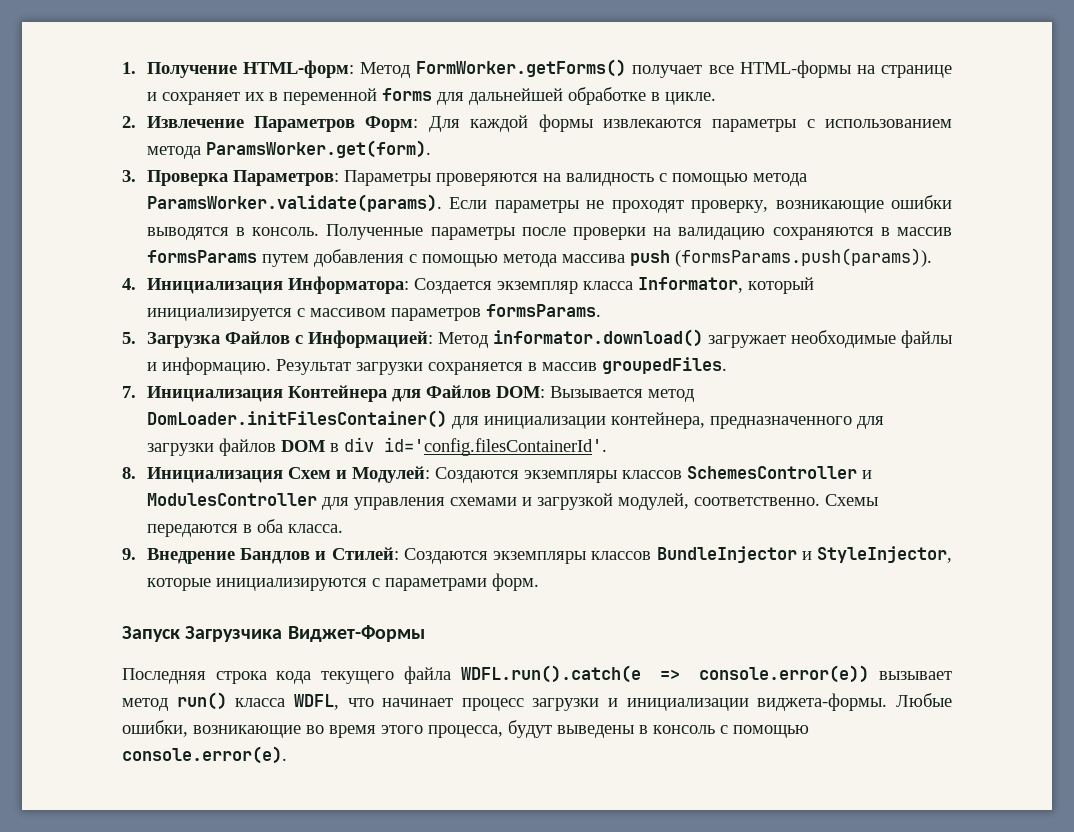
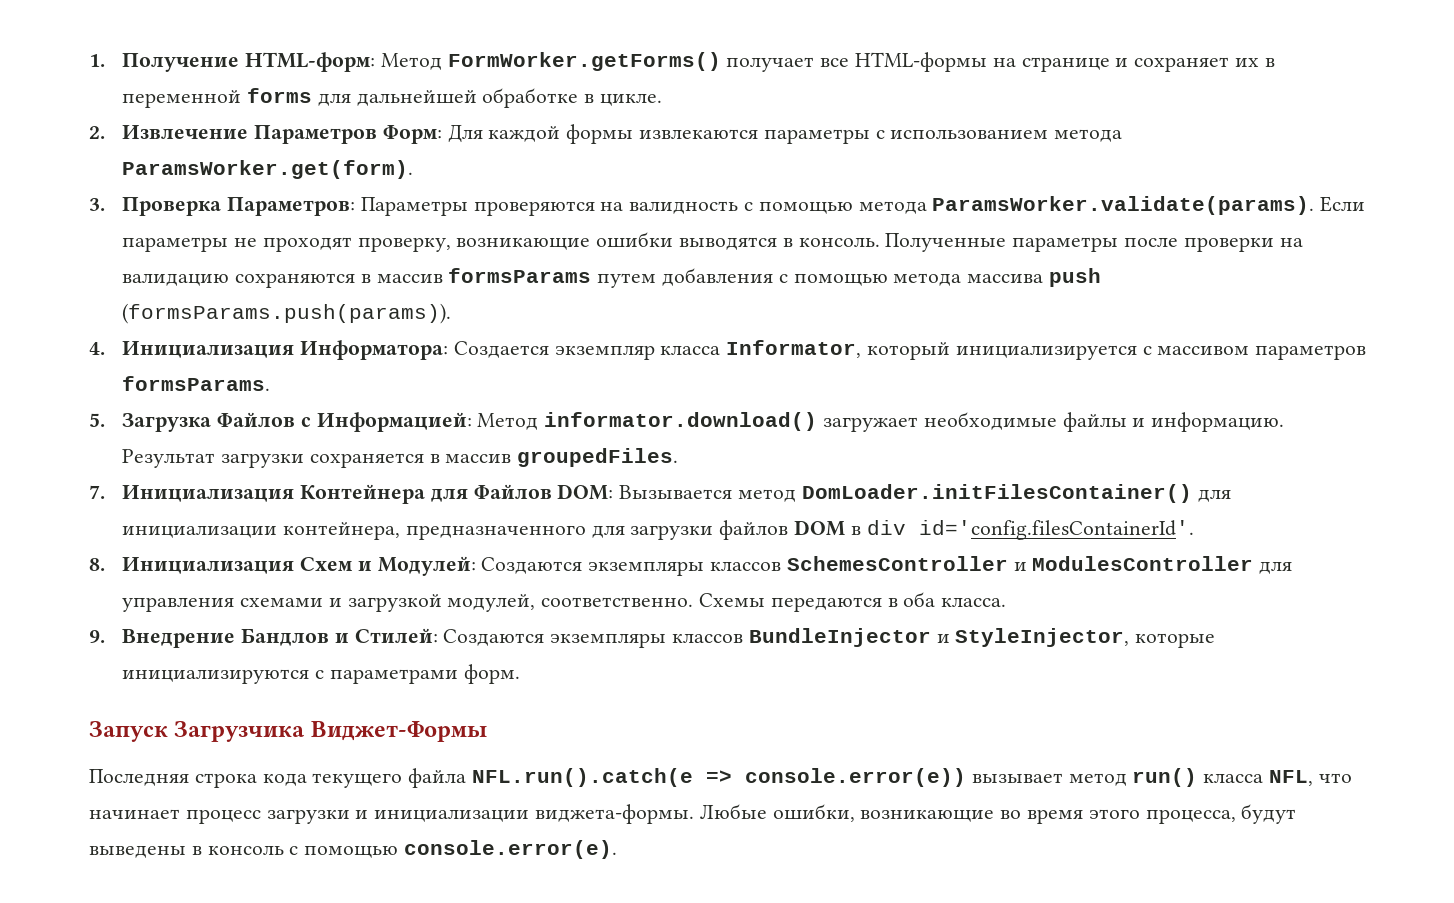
- Последняя строка кода текущего файла WDFL.run().catch(e => console.error(e)) вызывает метод run() класса WDFL, что начинает процесс загрузки и инициализации виджета-формы.
+ Последняя строка кода текущего файла NFL.run().catch(e => console.error(e)) вызывает метод run() класса NFL, что начинает процесс загрузки и инициализации виджета-формы.

